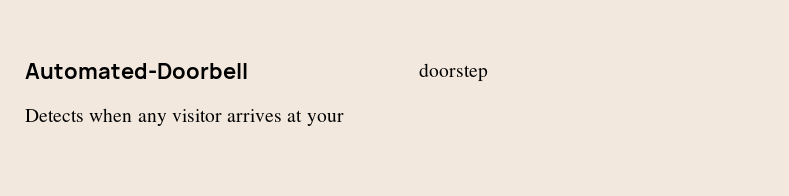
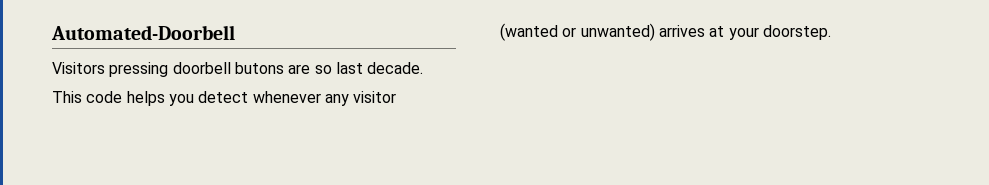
- Detects when any visitor arrives at your doorstep
+ Visitors pressing doorbell butons are so last decade.
+ This code helps you detect whenever any visitor (wanted or unwanted) arrives at your doorstep.

